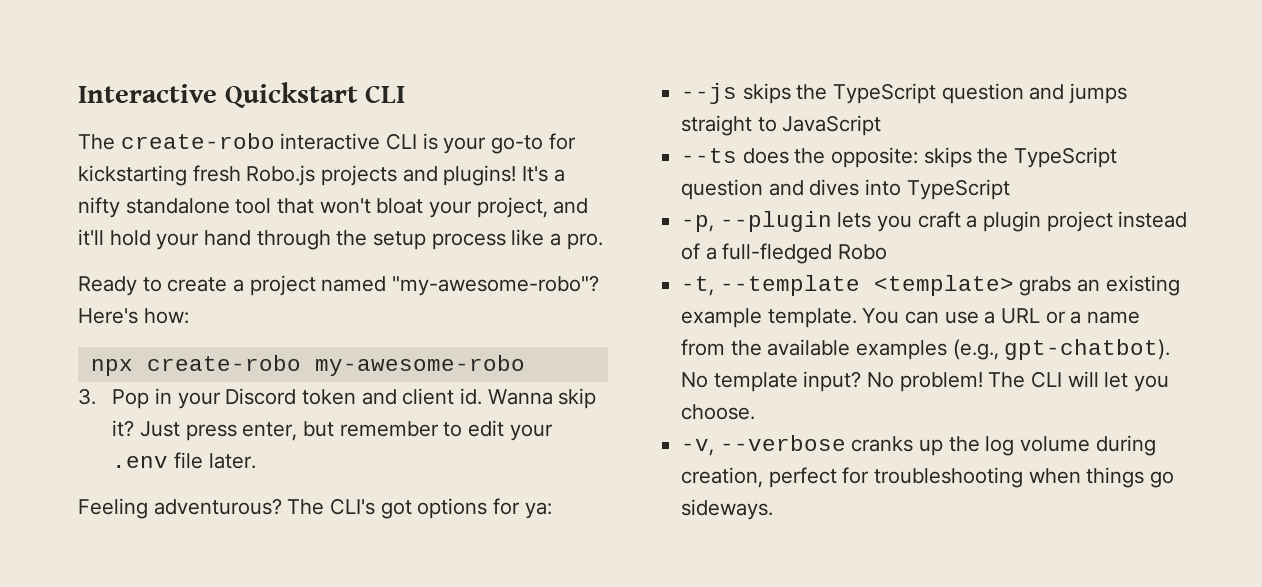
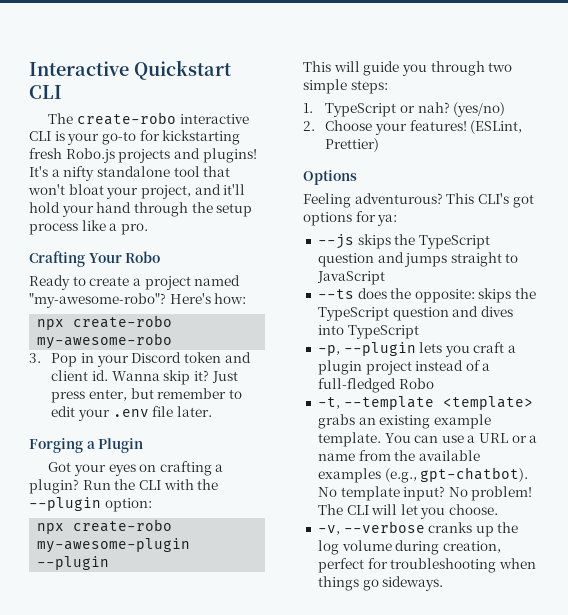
+ Crafting Your Robo
+ Forging a Plugin
+ Got your eyes on crafting a plugin? Run the CLI with the --plugin option:
+ npx create-robo my-awesome-plugin --plugin
+ This will guide you through two simple steps:
+ 1. TypeScript or nah? (yes/no)
+ 2. Choose your features! (ESLint, Prettier)
+ Options
- The CLI's got options for ya:
+ This CLI's got options for ya:

